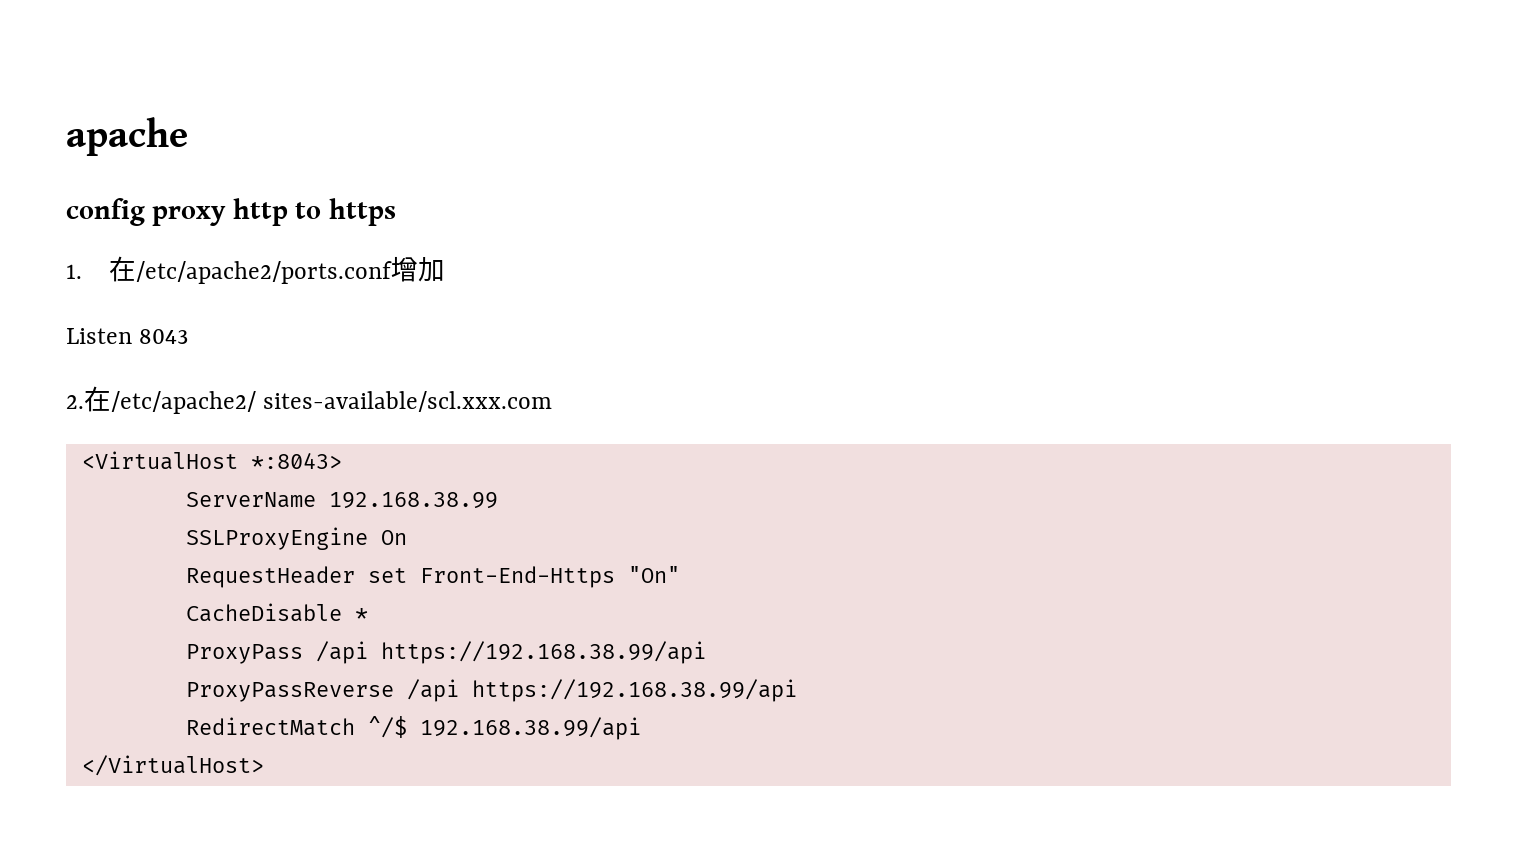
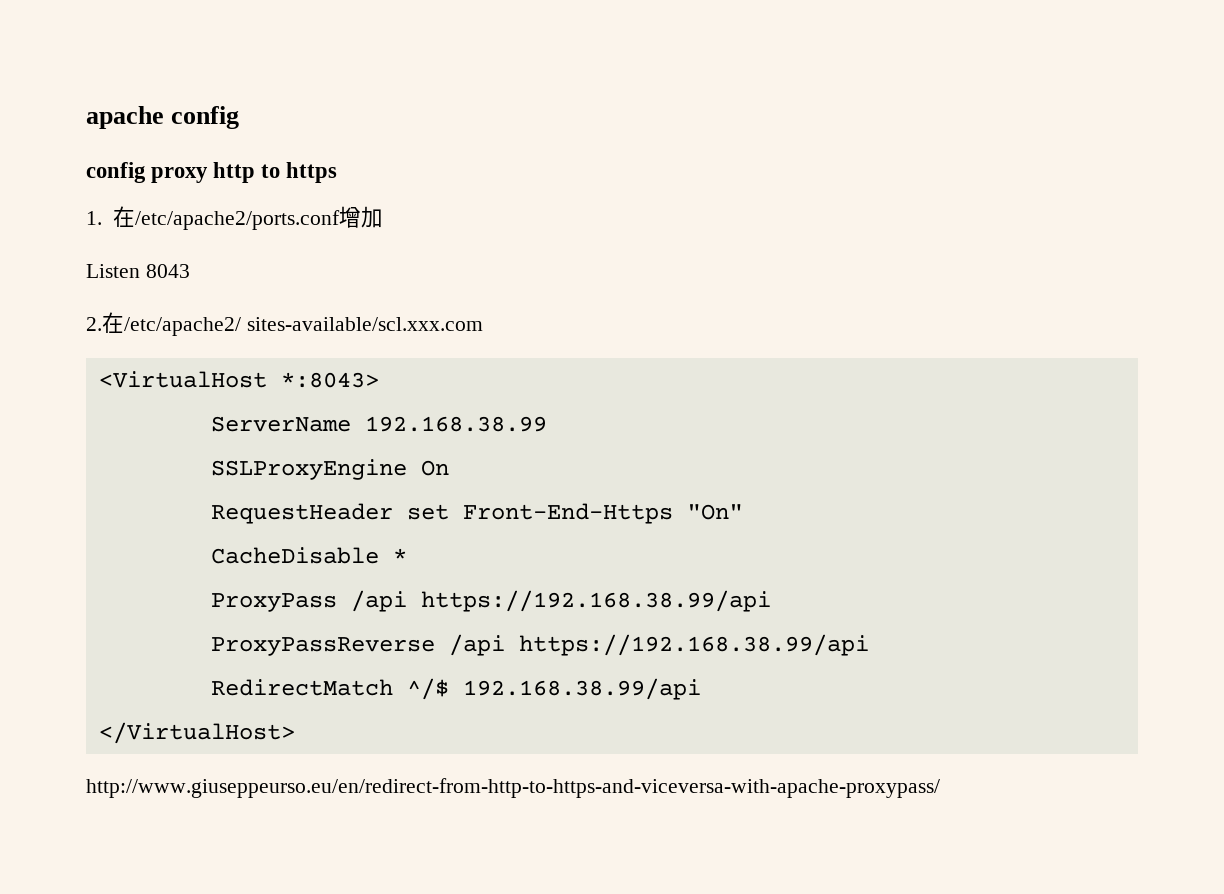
- apache
+ apache config
+ http://www.giuseppeurso.eu/en/redirect-from-http-to-https-and-viceversa-with-apache-proxypass/

